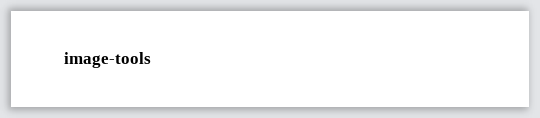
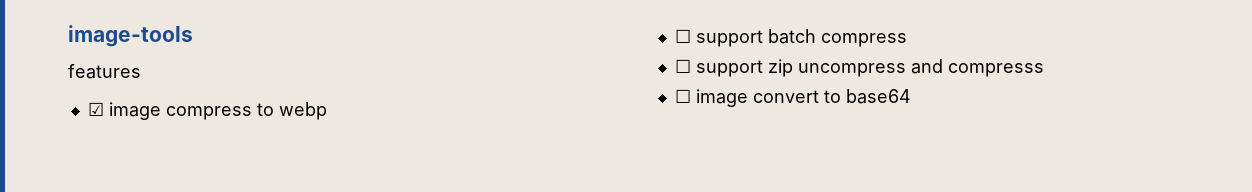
+ features
+ ☑ image compress to webp
+ ☐ support batch compress
+ ☐ support zip uncompress and compresss
+ ☐ image convert to base64

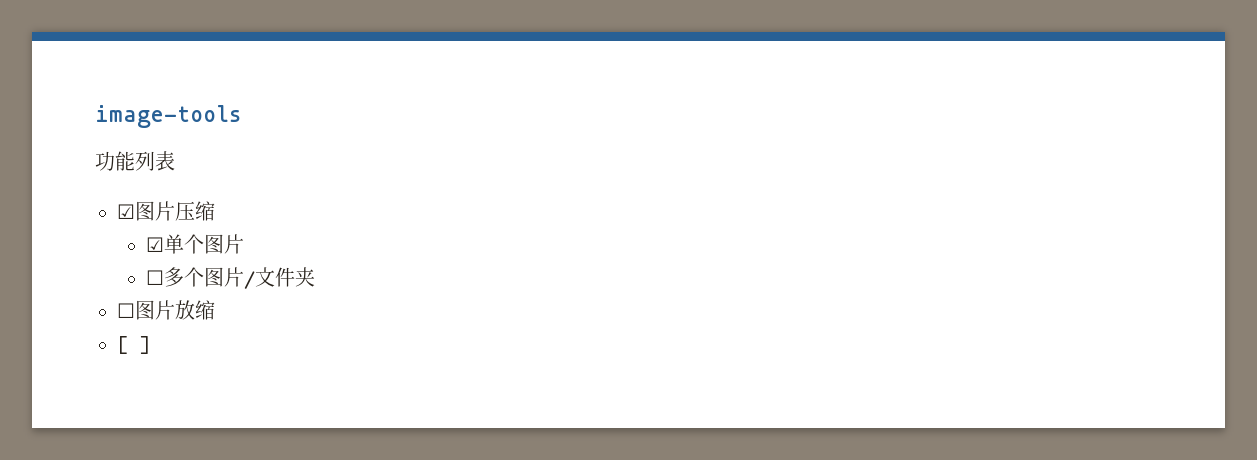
- features
- ☑ image compress to webp
- ☐ support batch compress
- ☐ support zip uncompress and compresss
- ☐ image convert to base64
+ 功能列表
+ ☑图片压缩
+ ☑单个图片
+ ☐多个图片/文件夹
+ ☐图片放缩
+ [ ]

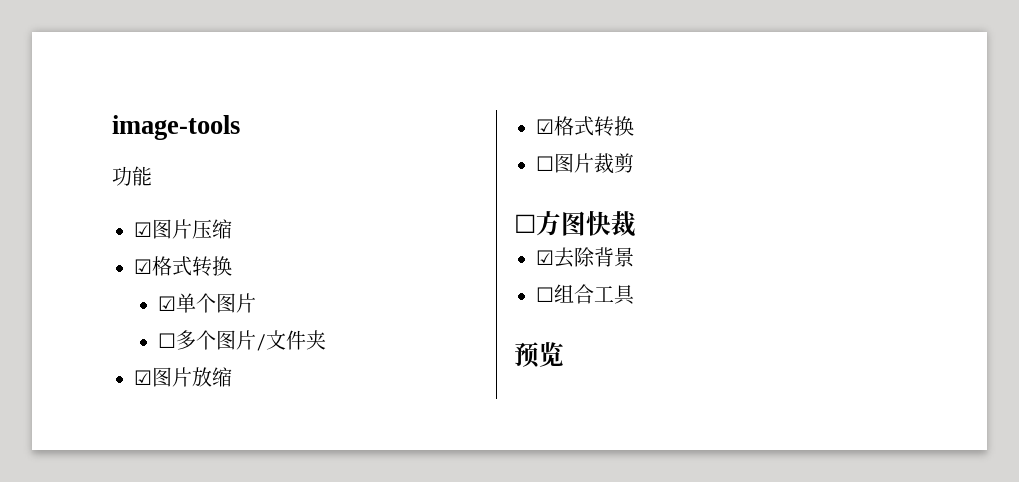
- 功能列表
+ 功能
  ☑图片压缩
+ ☑格式转换
- ☐图片放缩
- [ ]
+ ☑图片放缩
+ ☑格式转换
+ ☐图片裁剪
+ ☐方图快裁
+ ☑去除背景
+ ☐组合工具
+ 预览

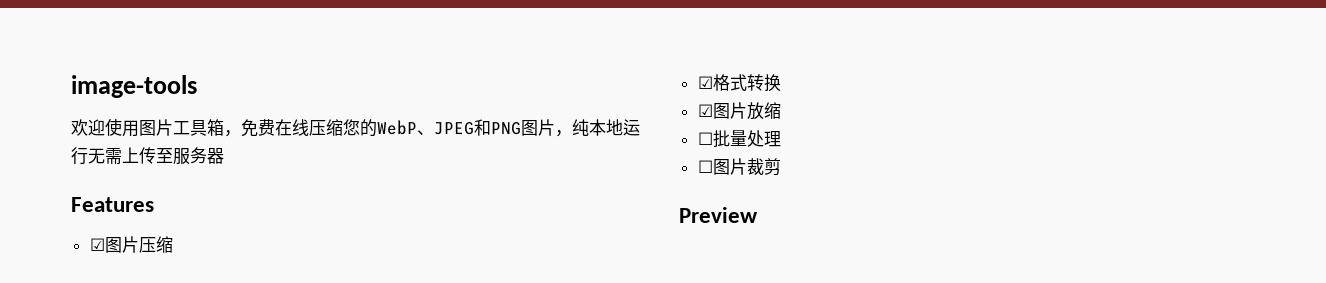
- 功能
+ 欢迎使用图片工具箱，免费在线压缩您的WebP、JPEG和PNG图片，纯本地运行无需上传至服务器
+ Features
- ☑单个图片
- ☐多个图片/文件夹
  ☑图片放缩
- ☑格式转换
+ ☐批量处理
- ☐方图快裁
- ☑去除背景
- ☐组合工具
- 预览
+ Preview

